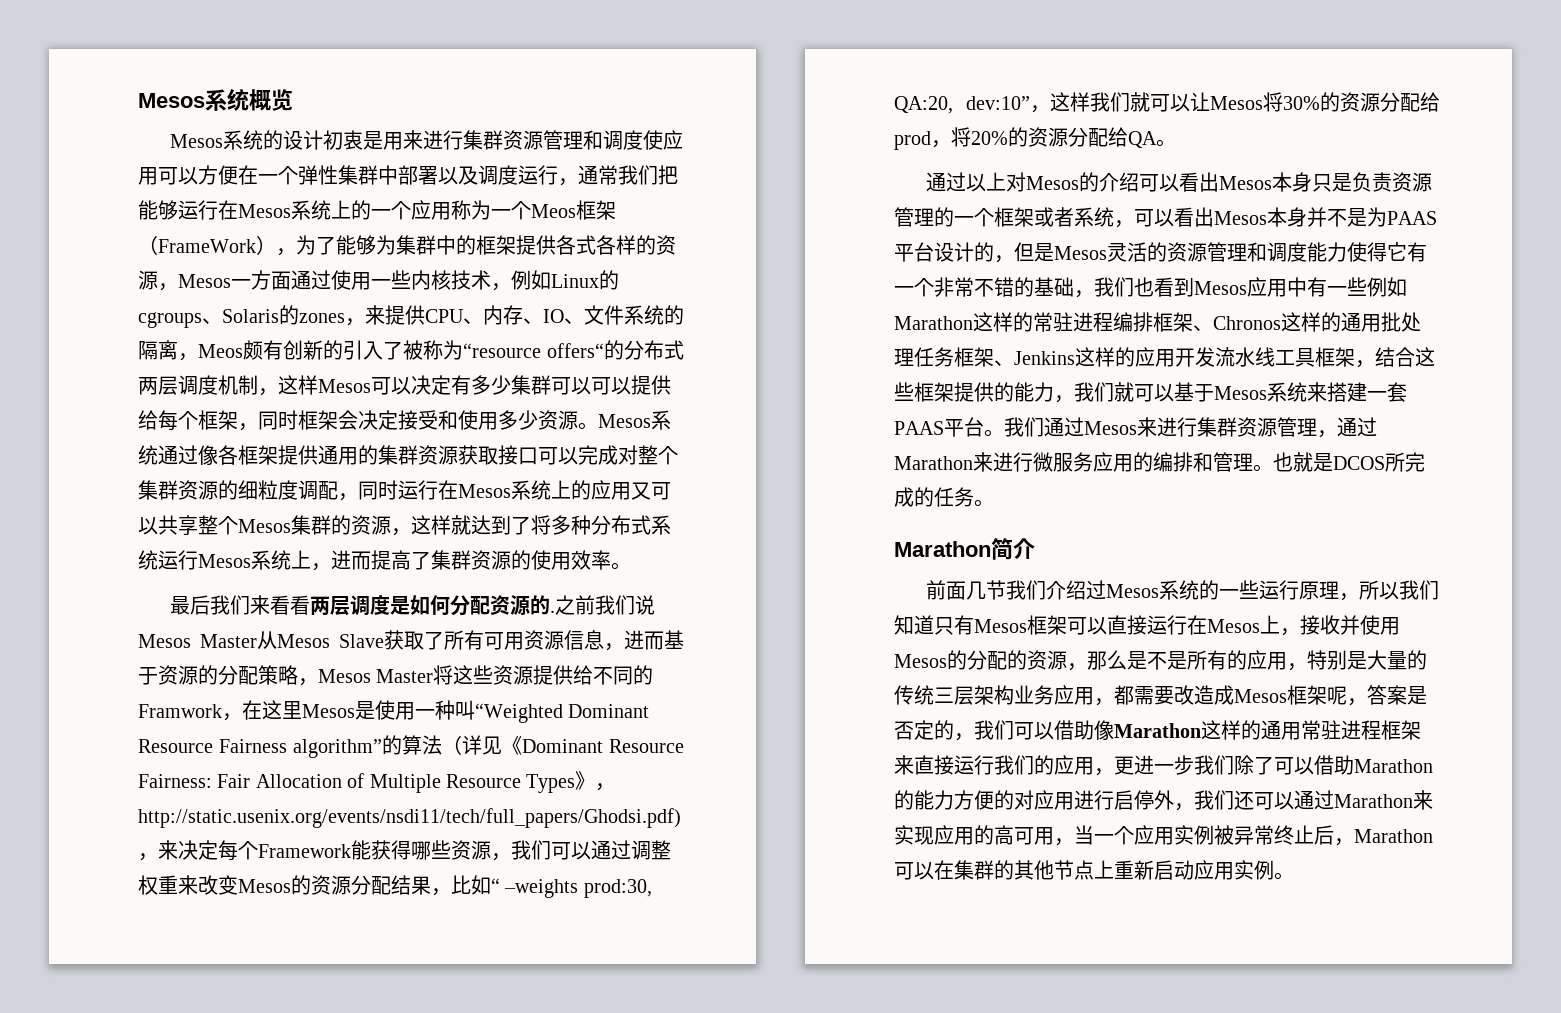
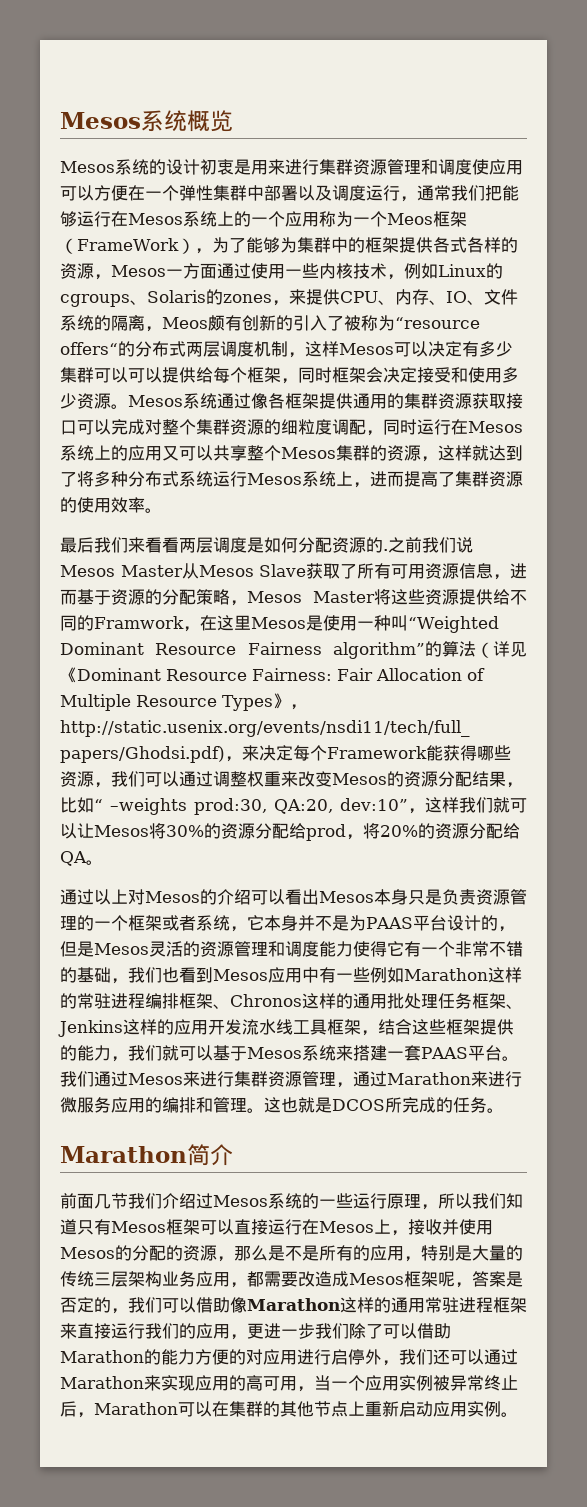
- 通过以上对Mesos的介绍可以看出Mesos本身只是负责资源管理的一个框架或者系统，可以看出Mesos本身并不是为PAAS平台设计的，但是Mesos灵活的资源管理和调度能力使得它有一个非常不错的基础，我们也看到Mesos应用中有一些例如Marathon这样的常驻进程编排框架、Chronos这样的通用批处理任务框架、Jenkins这样的应用开发流水线工具框架，结合这些框架提供的能力，我们就可以基于Mesos系统来搭建一套PAAS平台。
+ 通过以上对Mesos的介绍可以看出Mesos本身只是负责资源管理的一个框架或者系统，它本身并不是为PAAS平台设计的，但是Mesos灵活的资源管理和调度能力使得它有一个非常不错的基础，我们也看到Mesos应用中有一些例如Marathon这样的常驻进程编排框架、Chronos这样的通用批处理任务框架、Jenkins这样的应用开发流水线工具框架，结合这些框架提供的能力，我们就可以基于Mesos系统来搭建一套PAAS平台。
- 也就是DCOS所完成的任务。
+ 这也就是DCOS所完成的任务。

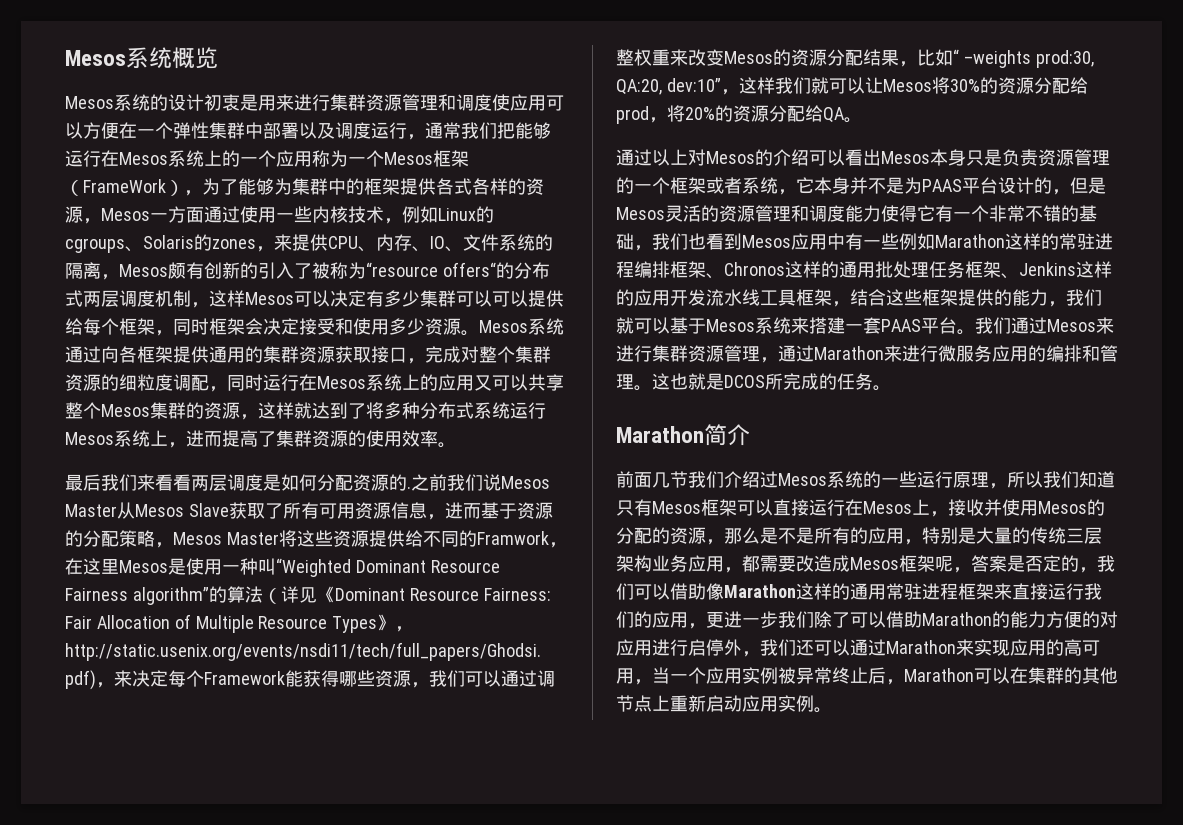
- Mesos系统的设计初衷是用来进行集群资源管理和调度使应用可以方便在一个弹性集群中部署以及调度运行，通常我们把能够运行在Mesos系统上的一个应用称为一个Meos框架（FrameWork），为了能够为集群中的框架提供各式各样的资源，Mesos一方面通过使用一些内核技术，例如Linux的cgroups、Solaris的zones，来提供CPU、内存、IO、文件系统的隔离，Meos颇有创新的引入了被称为“resource offers“的分布式两层调度机制，这样Mesos可以决定有多少集群可以可以提供给每个框架，同时框架会决定接受和使用多少资源。
+ Mesos系统的设计初衷是用来进行集群资源管理和调度使应用可以方便在一个弹性集群中部署以及调度运行，通常我们把能够运行在Mesos系统上的一个应用称为一个Mesos框架（FrameWork），为了能够为集群中的框架提供各式各样的资源，Mesos一方面通过使用一些内核技术，例如Linux的cgroups、Solaris的zones，来提供CPU、内存、IO、文件系统的隔离，Mesos颇有创新的引入了被称为“resource offers“的分布式两层调度机制，这样Mesos可以决定有多少集群可以可以提供给每个框架，同时框架会决定接受和使用多少资源。
- Mesos系统通过像各框架提供通用的集群资源获取接口可以完成对整个集群资源的细粒度调配，同时运行在Mesos系统上的应用又可以共享整个Mesos集群的资源，这样就达到了将多种分布式系统运行Mesos系统上，进而提高了集群资源的使用效率。
+ Mesos系统通过向各框架提供通用的集群资源获取接口，完成对整个集群资源的细粒度调配，同时运行在Mesos系统上的应用又可以共享整个Mesos集群的资源，这样就达到了将多种分布式系统运行Mesos系统上，进而提高了集群资源的使用效率。

